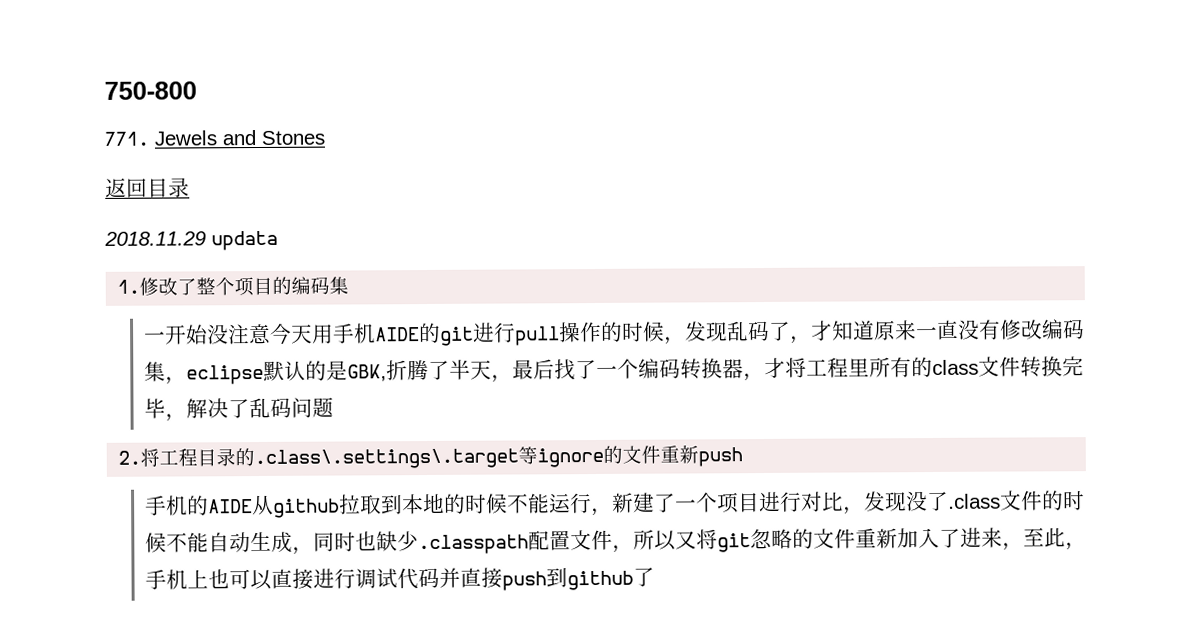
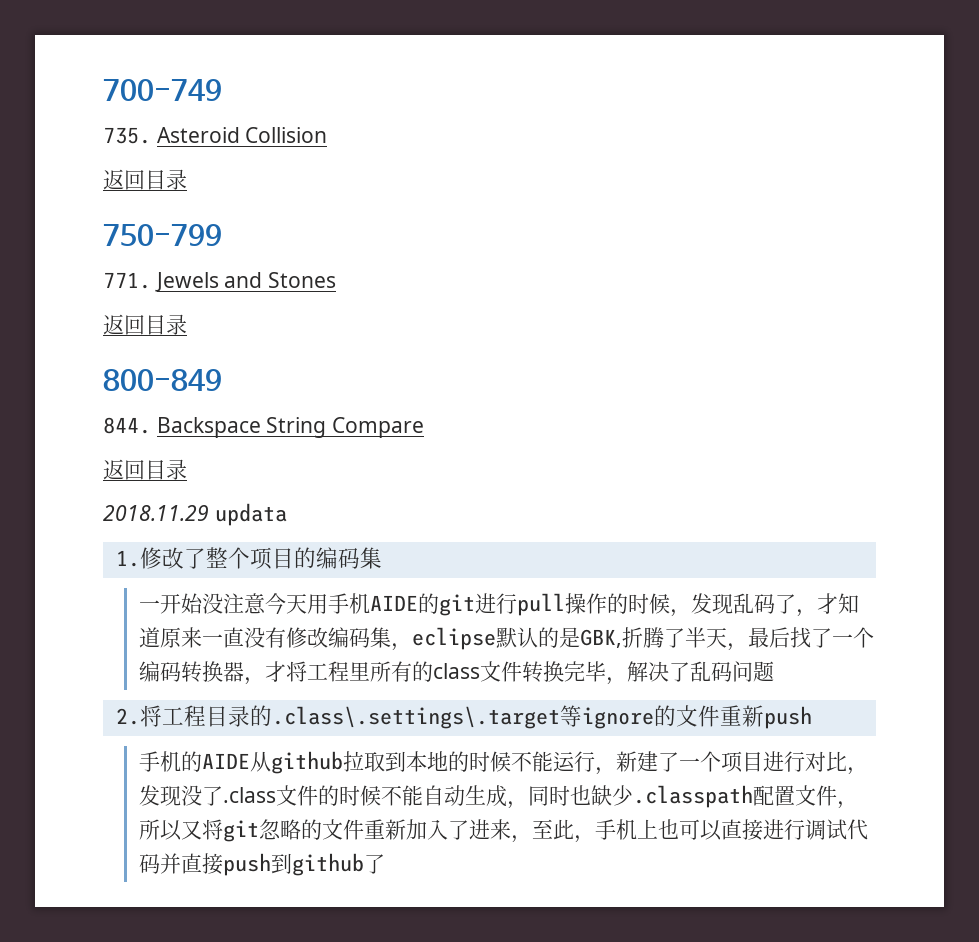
- 750-800
+ 700-749
+ 735. Asteroid Collision
+ 返回目录
+ 750-799
+ 800-849
+ 844. Backspace String Compare
+ 返回目录

